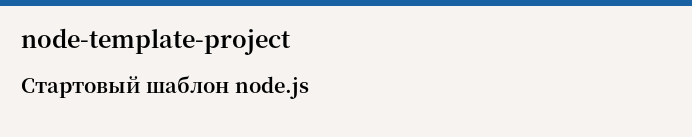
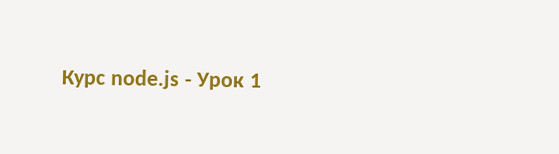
- node-template-project
- Стартовый шаблон node.js
+ Курс node.js - Урок 1

